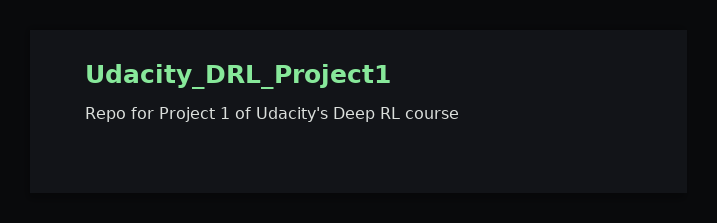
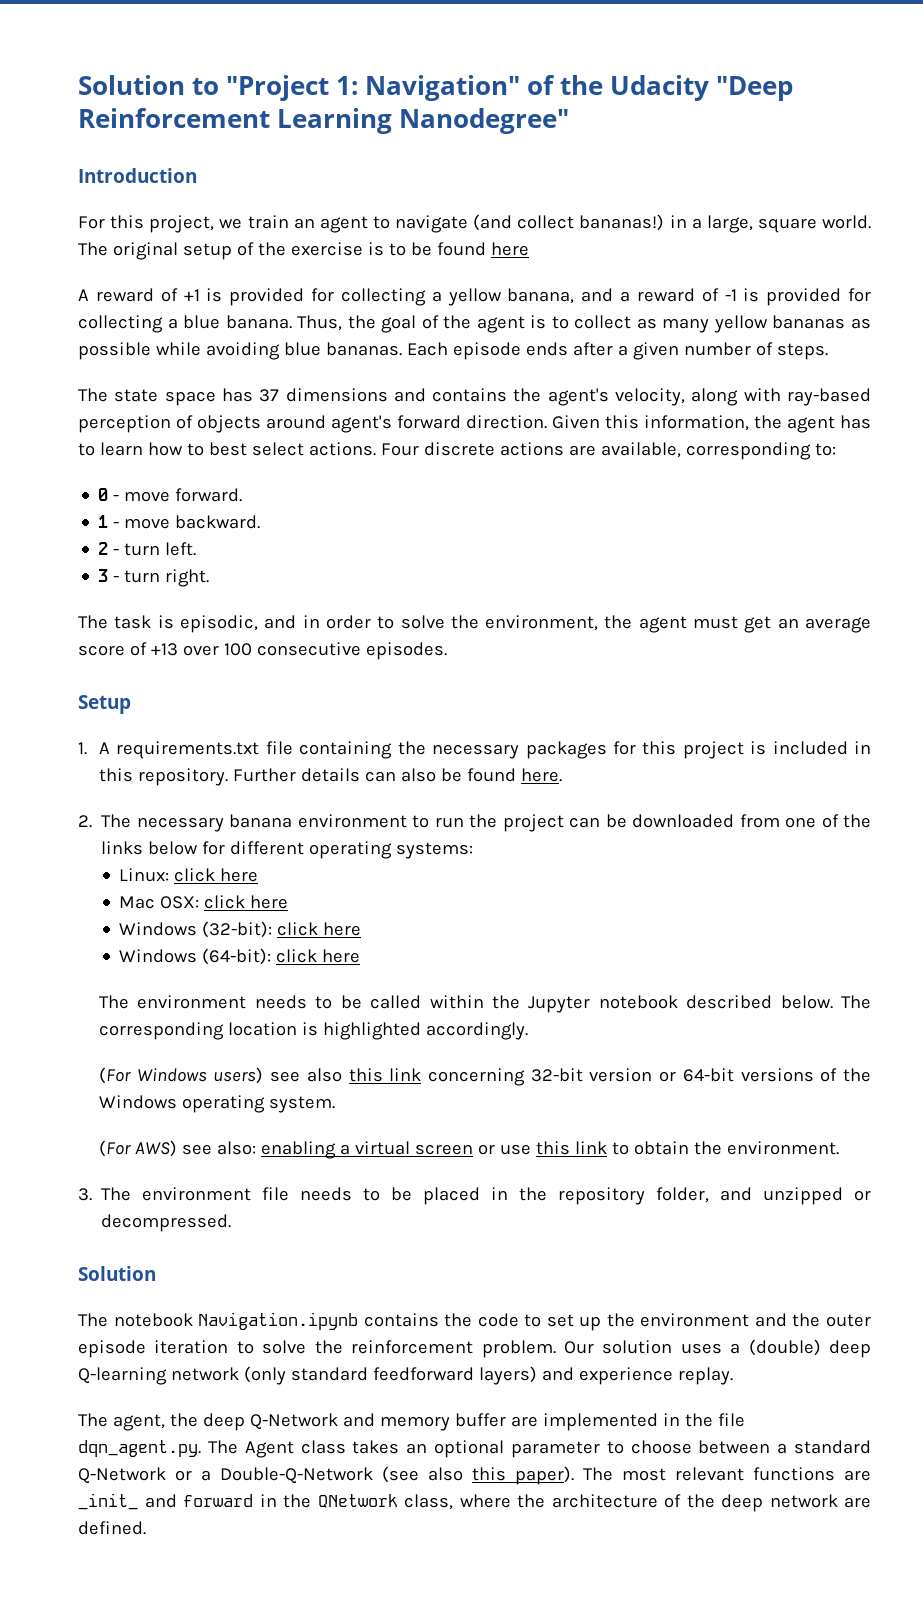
- Udacity_DRL_Project1
- Repo for Project 1 of Udacity's Deep RL course
+ Solution to "Project 1: Navigation" of the Udacity "Deep Reinforcement Learning Nanodegree"
+ Introduction
+ For this project, we train an agent to navigate (and collect bananas!) in a large, square world. The original setup of the exercise is to be found here
+ A reward of +1 is provided for collecting a yellow banana, and a reward of -1 is provided for collecting a blue banana. Thus, the goal of the agent is to collect as many yellow bananas as possible while avoiding blue bananas. Each episode ends after a given number of steps.
+ The state space has 37 dimensions and contains the agent's velocity, along with ray-based perception of objects around agent's forward direction. Given this information, the agent has to learn how to best select actions. Four discrete actions are available, corresponding to:
+ 0 - move forward.
+ 1 - move backward.
+ 2 - turn left.
+ 3 - turn right.
+ The task is episodic, and in order to solve the environment, the agent must get an average score of +13 over 100 consecutive episodes.
+ Setup
+ 1. A requirements.txt file containing the necessary packages for this project is included in this repository. Further details can also be found here.
+ 2. The necessary banana environment to run the project can be downloaded from one of the links below for different operating systems:
+ Linux: click here
+ Mac OSX: click here
+ Windows (32-bit): click here
+ Windows (64-bit): click here
+ The environment needs to be called within the Jupyter notebook described below. The corresponding location is highlighted accordingly.
+ (For Windows users) see also this link concerning 32-bit version or 64-bit versions of the Windows operating system.
+ (For AWS) see also: enabling a virtual screen or use this link to obtain the environment.
+ 3. The environment file needs to be placed in the repository folder, and unzipped or decompressed.
+ Solution
+ The notebook Navigation.ipynb contains the code to set up the environment and the outer episode iteration to solve the reinforcement problem. Our solution uses a (double) deep Q-learning network (only standard feedforward layers) and experience replay.
+ The agent, the deep Q-Network and memory buffer are implemented in the file dqn_agent.py. The Agent class takes an optional parameter to choose between a standard Q-Network or a Double-Q-Network (see also this paper). The most relevant functions are _init_ and forward in the QNetwork class, where the architecture of the deep network are defined.

